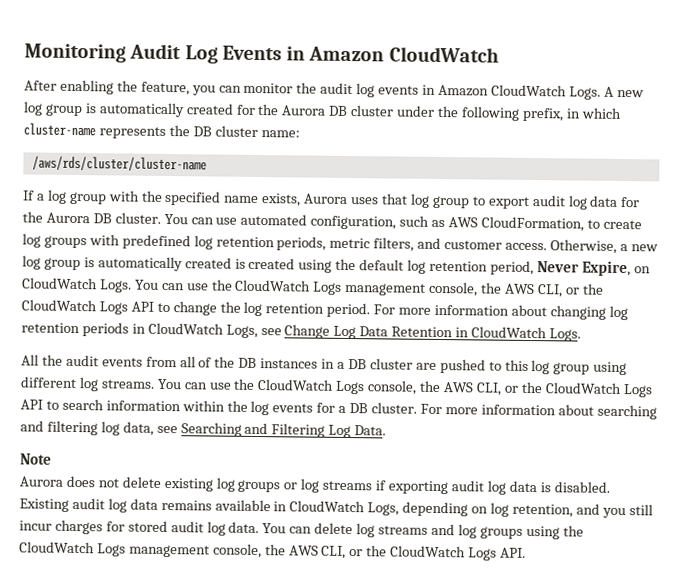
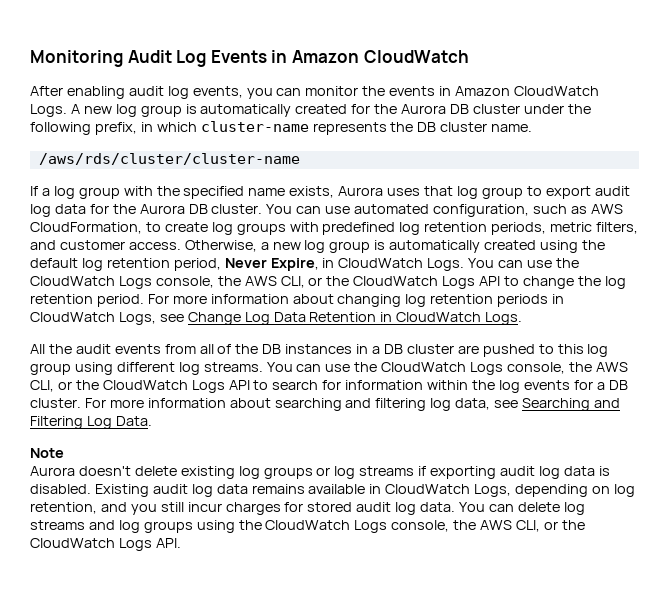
- After enabling the feature, you can monitor the audit log events in Amazon CloudWatch Logs.
+ After enabling audit log events, you can monitor the events in Amazon CloudWatch Logs.
- A new log group is automatically created for the Aurora DB cluster under the following prefix, in which cluster-name represents the DB cluster name:
+ A new log group is automatically created for the Aurora DB cluster under the following prefix, in which cluster-name represents the DB cluster name.
- Otherwise, a new log group is automatically created is created using the default log retention period, Never Expire, on CloudWatch Logs.
+ Otherwise, a new log group is automatically created using the default log retention period, Never Expire, in CloudWatch Logs.
- You can use the CloudWatch Logs management console, the AWS CLI, or the CloudWatch Logs API to change the log retention period.
+ You can use the CloudWatch Logs console, the AWS CLI, or the CloudWatch Logs API to change the log retention period.
- You can use the CloudWatch Logs console, the AWS CLI, or the CloudWatch Logs API to search information within the log events for a DB cluster.
+ You can use the CloudWatch Logs console, the AWS CLI, or the CloudWatch Logs API to search for information within the log events for a DB cluster.
- Aurora does not delete existing log groups or log streams if exporting audit log data is disabled.
+ Aurora doesn't delete existing log groups or log streams if exporting audit log data is disabled.
- You can delete log streams and log groups using the CloudWatch Logs management console, the AWS CLI, or the CloudWatch Logs API.
+ You can delete log streams and log groups using the CloudWatch Logs console, the AWS CLI, or the CloudWatch Logs API.

